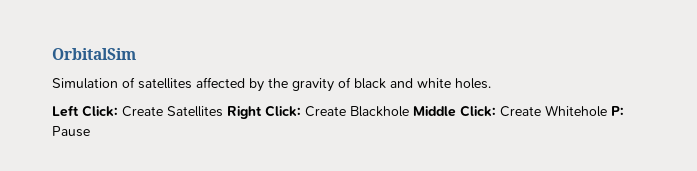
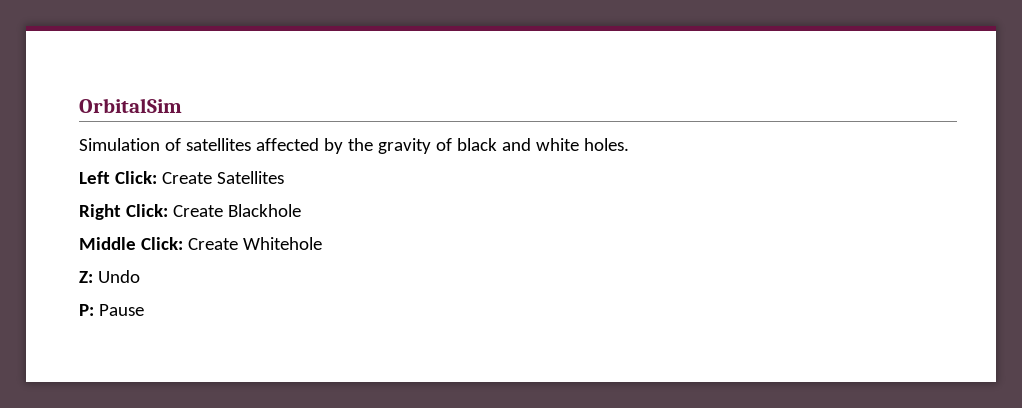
- Left Click: Create Satellites Right Click: Create Blackhole Middle Click: Create Whitehole P: Pause
+ Left Click: Create Satellites
+ Right Click: Create Blackhole
+ Middle Click: Create Whitehole
+ Z: Undo
+ P: Pause

